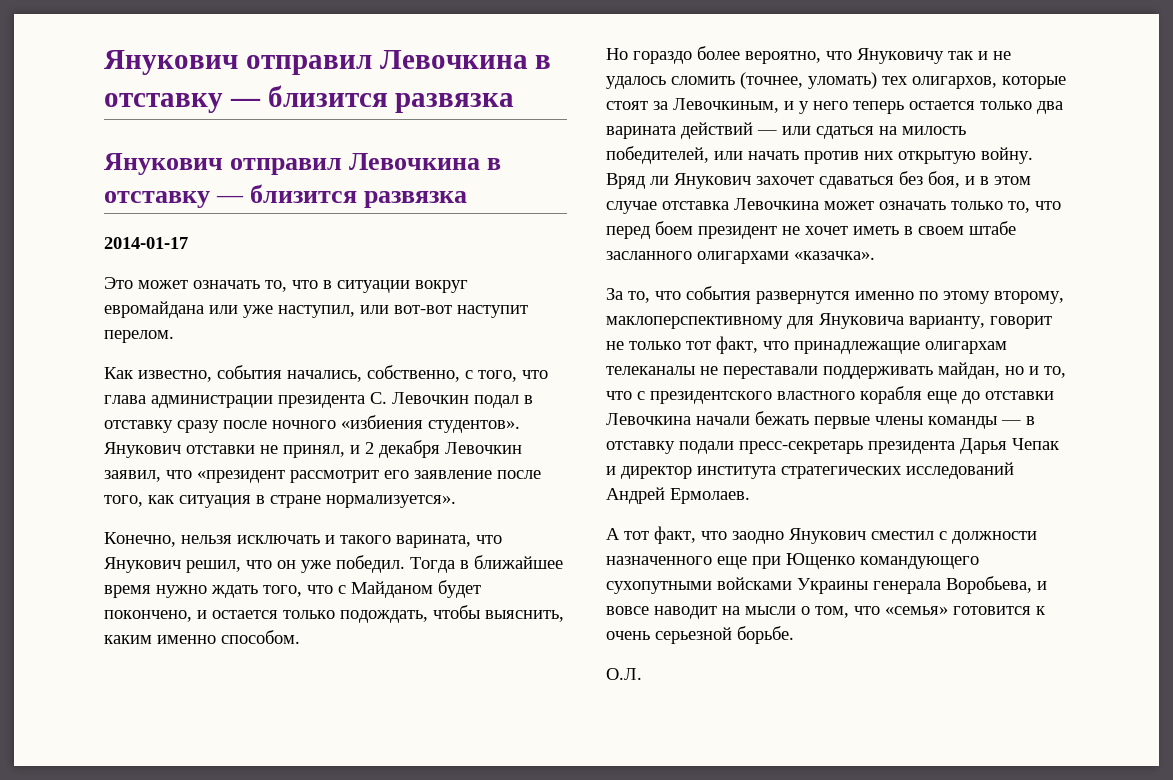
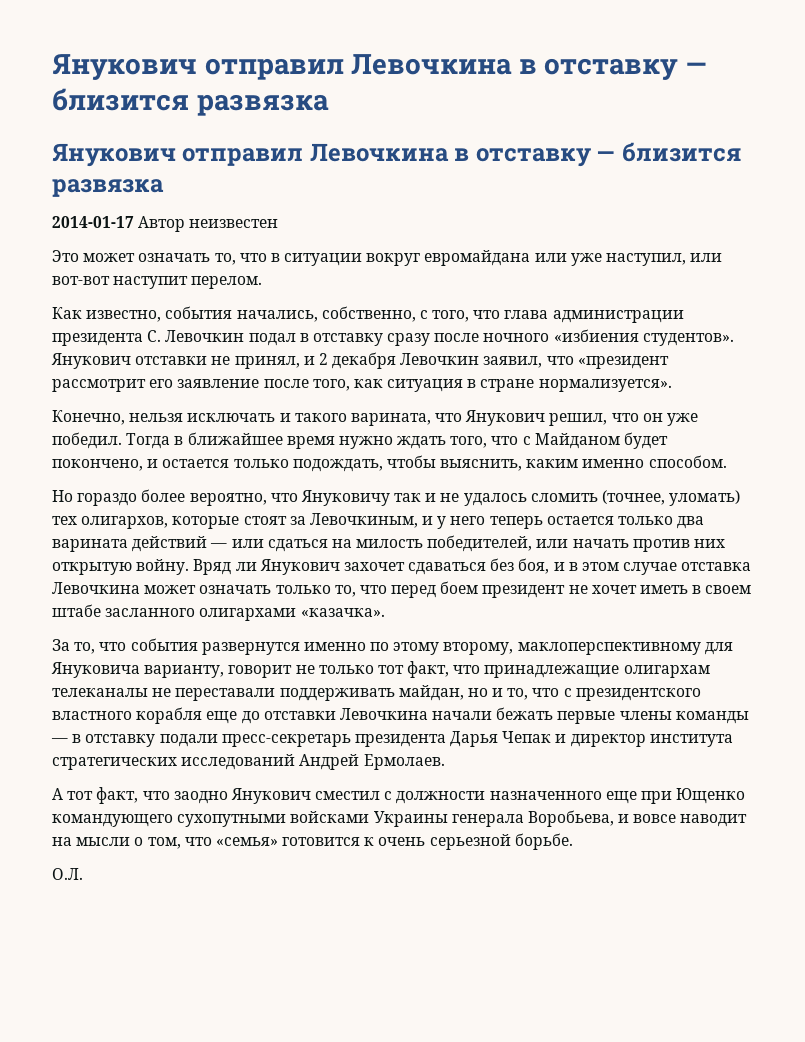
- 2014-01-17
+ 2014-01-17 Автор неизвестен

